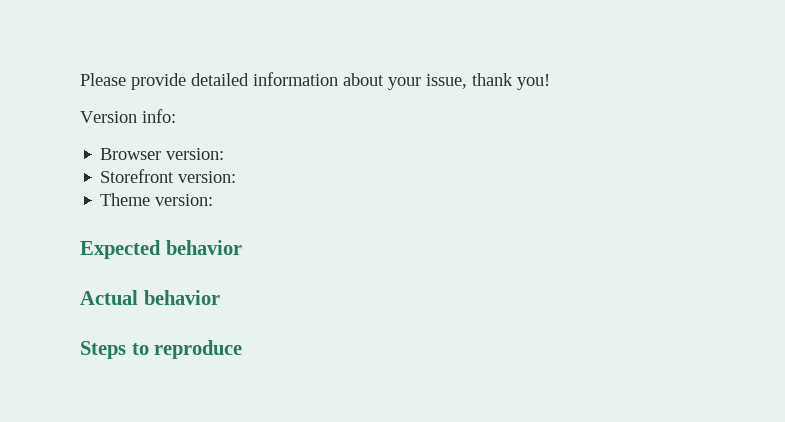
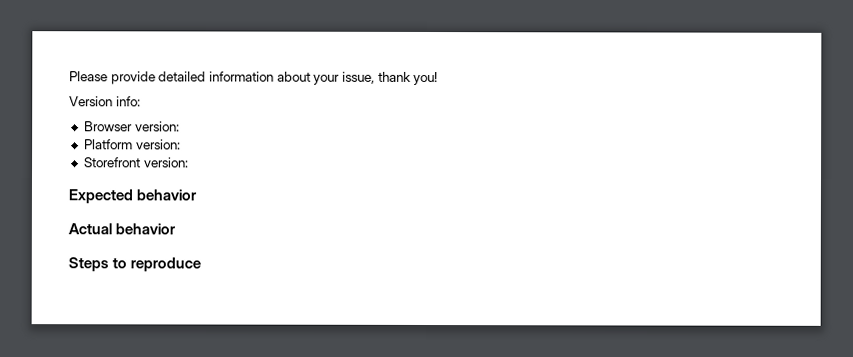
+ Platform version:
  Storefront version:
- Theme version:

